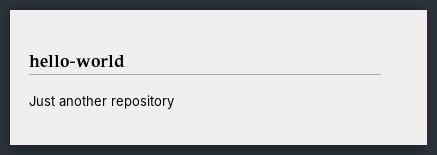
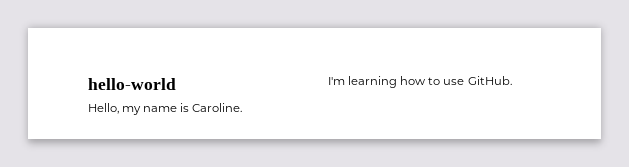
- Just another repository
+ Hello, my name is Caroline.
+ I'm learning how to use GitHub.

